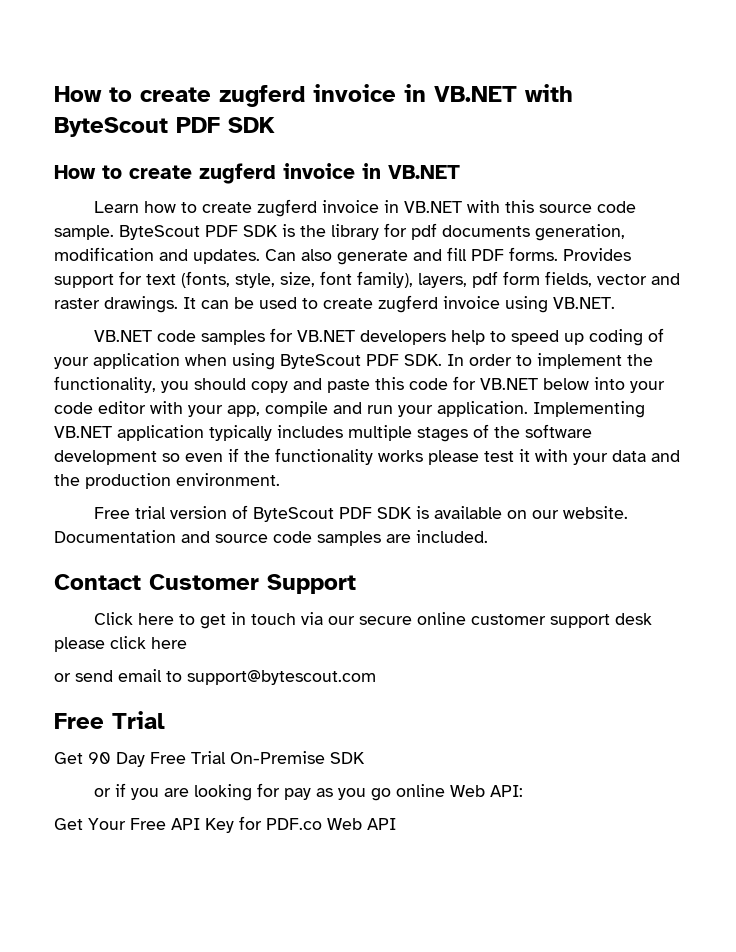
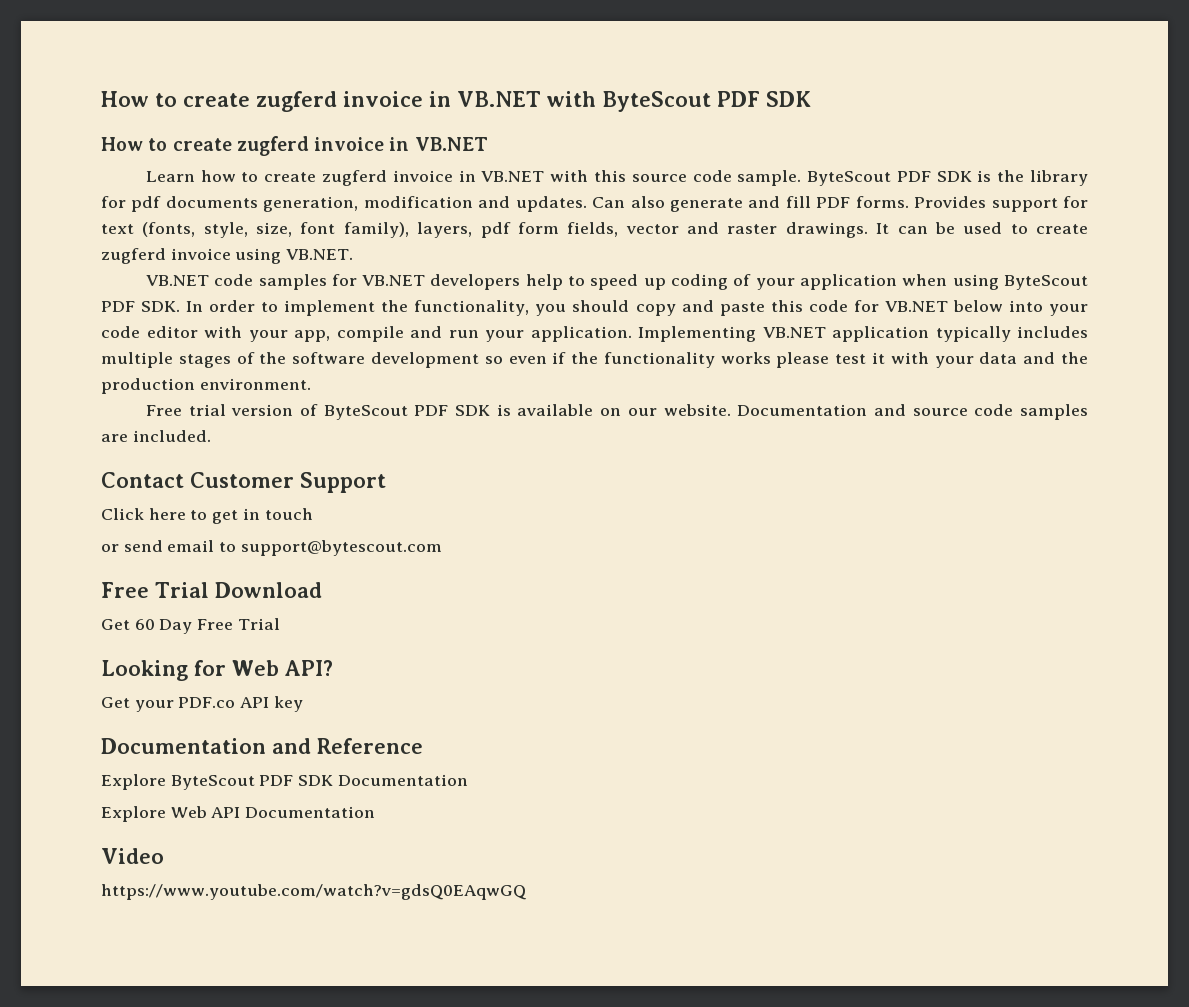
- Click here to get in touch via our secure online customer support desk please click here
+ Click here to get in touch
  or send email to support@bytescout.com
- Free Trial
- Get 90 Day Free Trial On-Premise SDK
- or if you are looking for pay as you go online Web API:
- Get Your Free API Key for PDF.co Web API
+ Free Trial Download
+ Get 60 Day Free Trial
+ Looking for Web API?
+ Get your PDF.co API key
+ Documentation and Reference
+ Explore ByteScout PDF SDK Documentation
+ Explore Web API Documentation
+ Video
+ https://www.youtube.com/watch?v=gdsQ0EAqwGQ

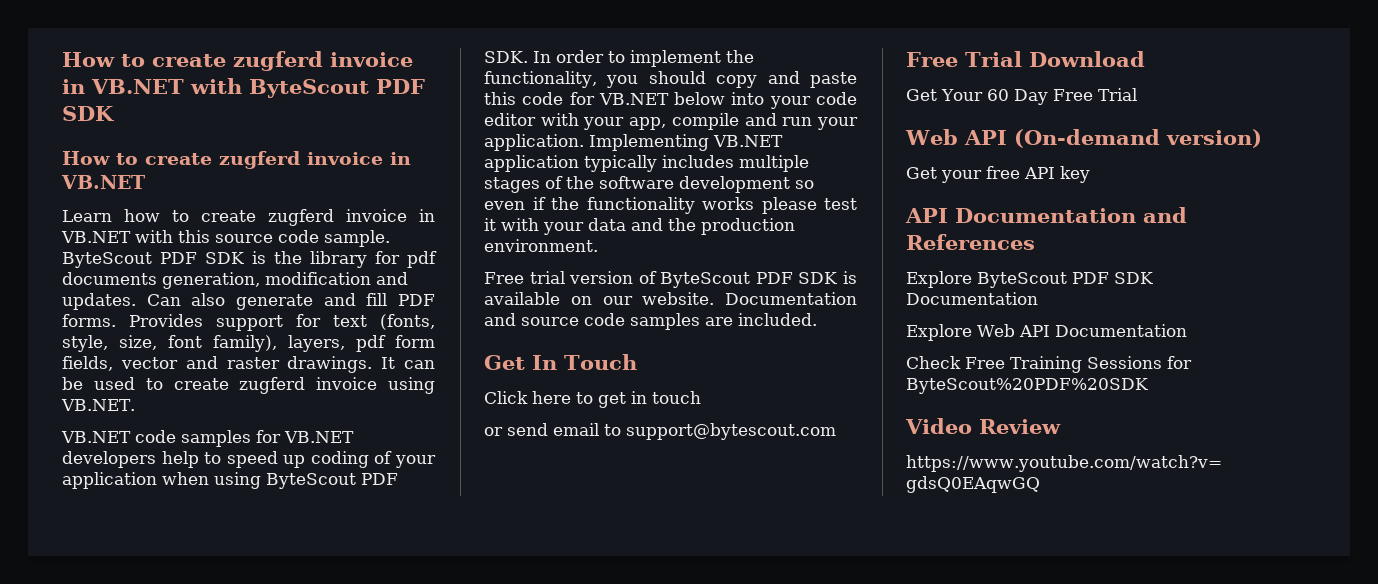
- Contact Customer Support
+ Get In Touch
- Get 60 Day Free Trial
+ Get Your 60 Day Free Trial
- Looking for Web API?
+ Web API (On-demand version)
- Get your PDF.co API key
+ Get your free API key
- Documentation and Reference
+ API Documentation and References
+ Check Free Training Sessions for ByteScout%20PDF%20SDK
- Video
+ Video Review

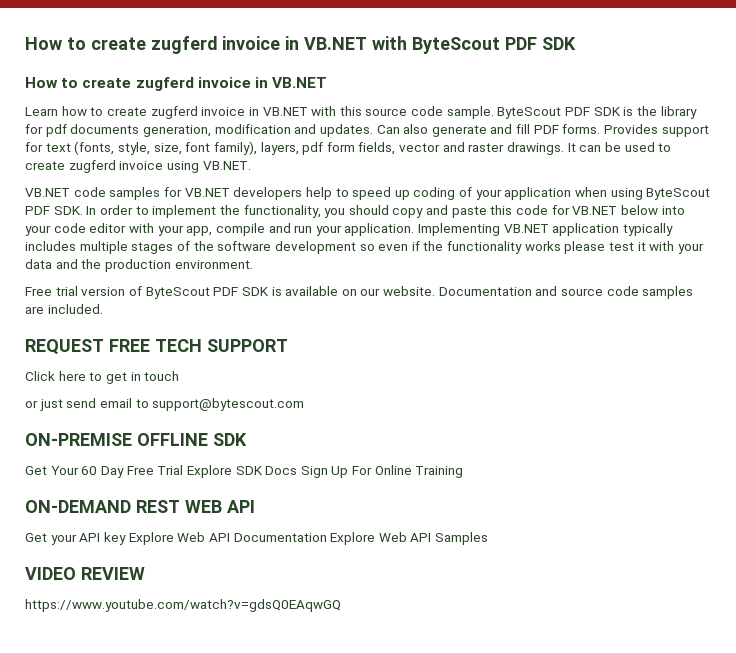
- Get In Touch
+ REQUEST FREE TECH SUPPORT
- or send email to support@bytescout.com
+ or just send email to support@bytescout.com
- Free Trial Download
+ ON-PREMISE OFFLINE SDK
- Get Your 60 Day Free Trial
- Web API (On-demand version)
+ Get Your 60 Day Free Trial Explore SDK Docs Sign Up For Online Training
+ ON-DEMAND REST WEB API
- Get your free API key
- API Documentation and References
- Explore ByteScout PDF SDK Documentation
- Explore Web API Documentation
- Check Free Training Sessions for ByteScout%20PDF%20SDK
- Video Review
+ Get your API key Explore Web API Documentation Explore Web API Samples
+ VIDEO REVIEW

